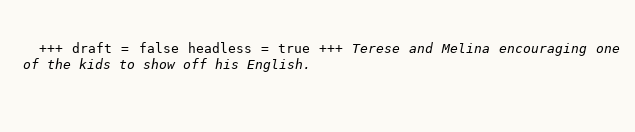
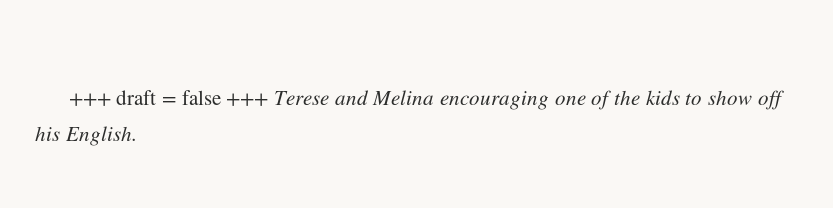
- +++ draft = false headless = true +++ Terese and Melina encouraging one of the kids to show off his English.
+ +++ draft = false +++ Terese and Melina encouraging one of the kids to show off his English.

